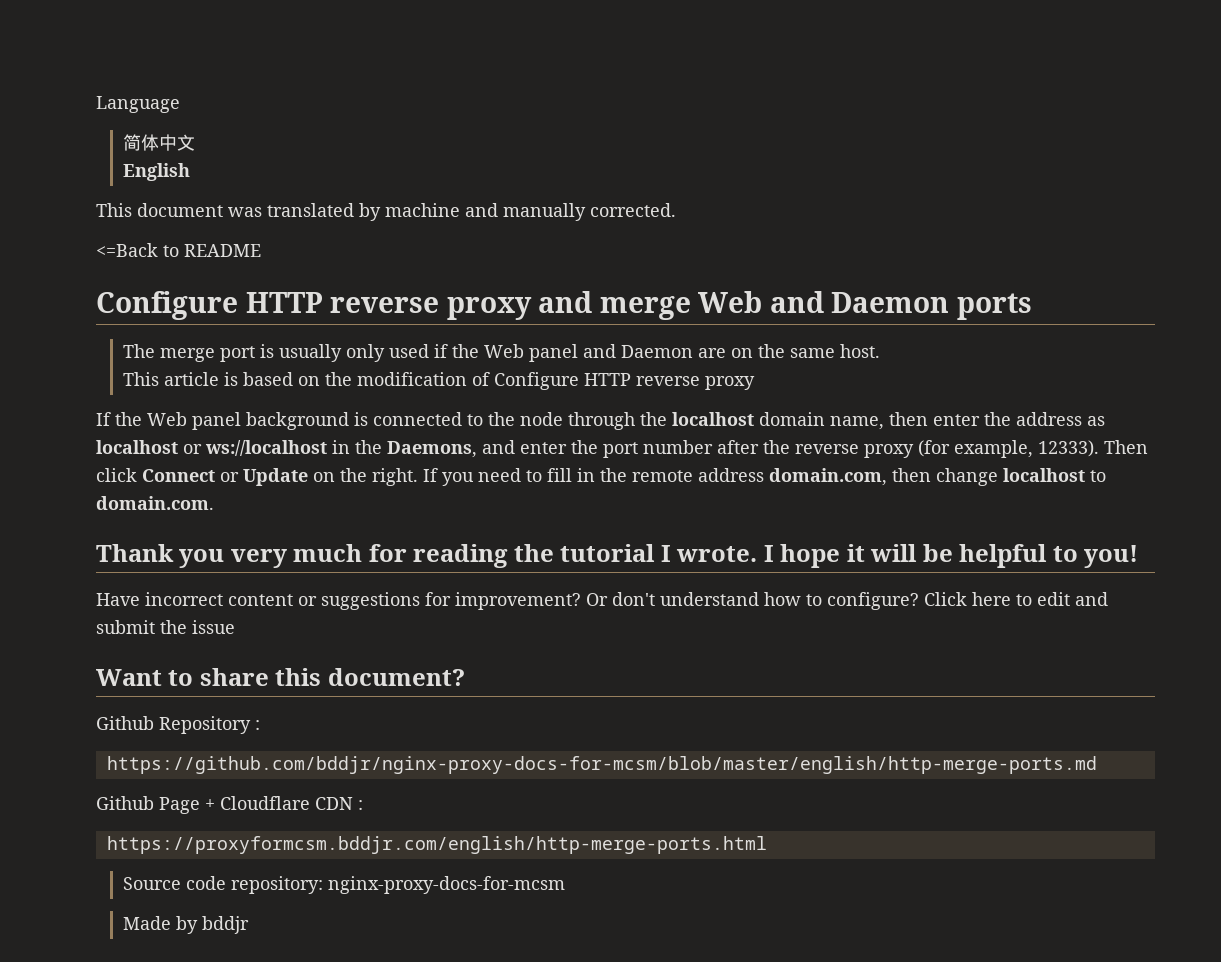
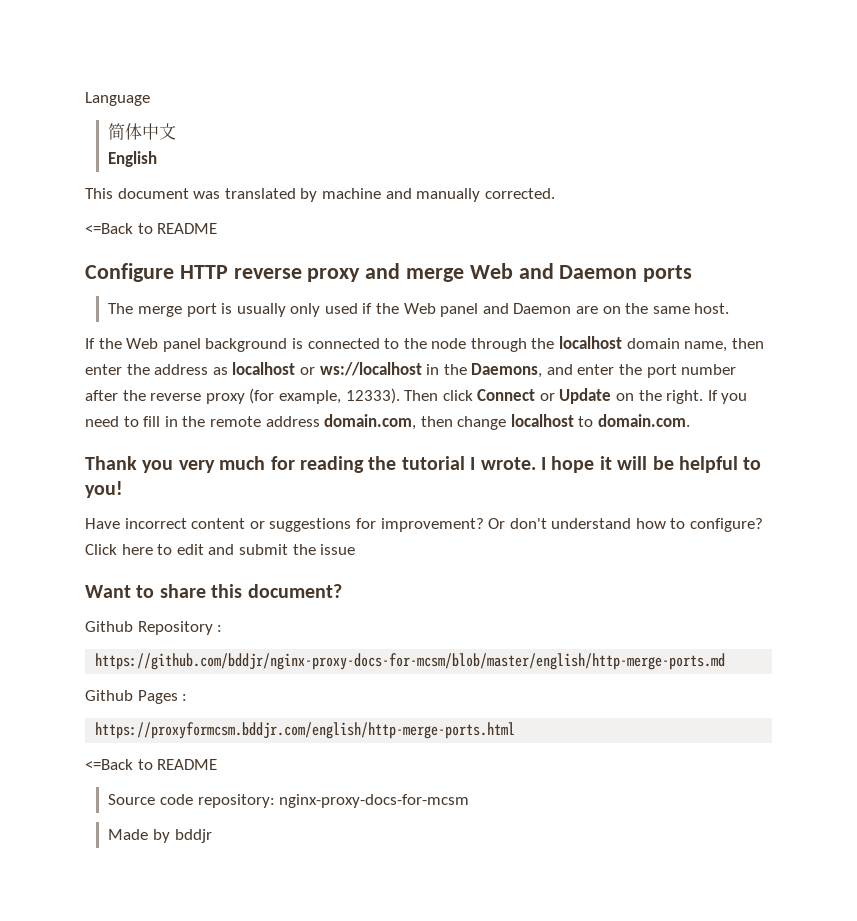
- This article is based on the modification of Configure HTTP reverse proxy
- Github Page + Cloudflare CDN :
+ Github Pages :
  https://proxyformcsm.bddjr.com/english/http-merge-ports.html
+ <=Back to README

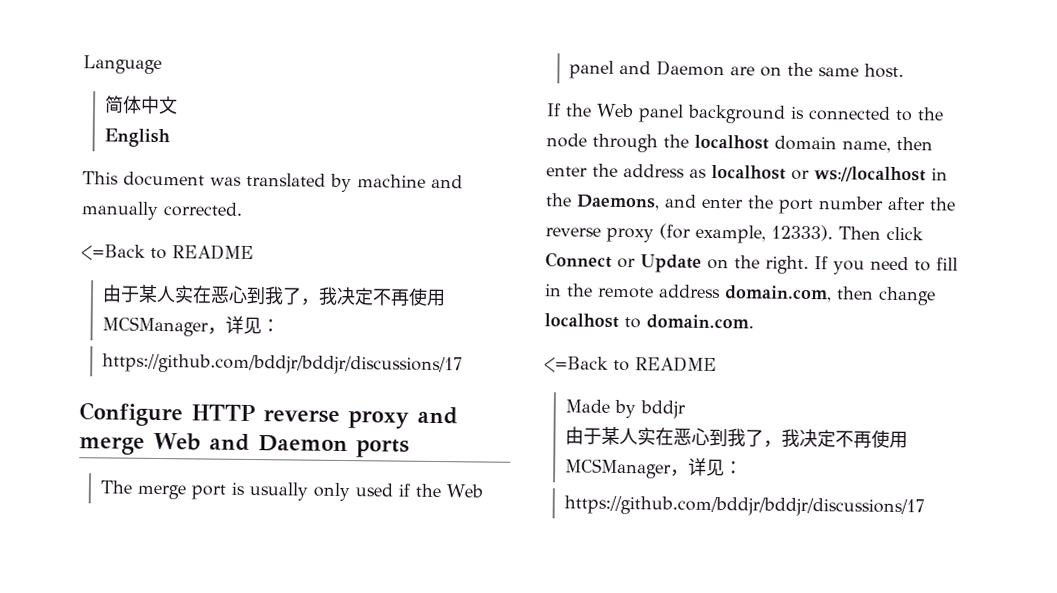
  This document was translated by machine and manually corrected.
  <=Back to README
+ 由于某人实在恶心到我了，我决定不再使用MCSManager，详见：
+ https://github.com/bddjr/bddjr/discussions/17
  If you need to fill in the remote address domain.com, then change localhost to domain.com.
- Thank you very much for reading the tutorial I wrote. I hope it will be helpful to you!
- Have incorrect content or suggestions for improvement? Or don't understand how to configure? Click here to edit and submit the issue
- Want to share this document?
- Github Repository :
- https://github.com/bddjr/nginx-proxy-docs-for-mcsm/blob/master/english/http-merge-ports.md
- Github Pages :
- https://proxyformcsm.bddjr.com/english/http-merge-ports.html
  <=Back to README
- Source code repository: nginx-proxy-docs-for-mcsm
  Made by bddjr
+ 由于某人实在恶心到我了，我决定不再使用MCSManager，详见：
+ https://github.com/bddjr/bddjr/discussions/17

